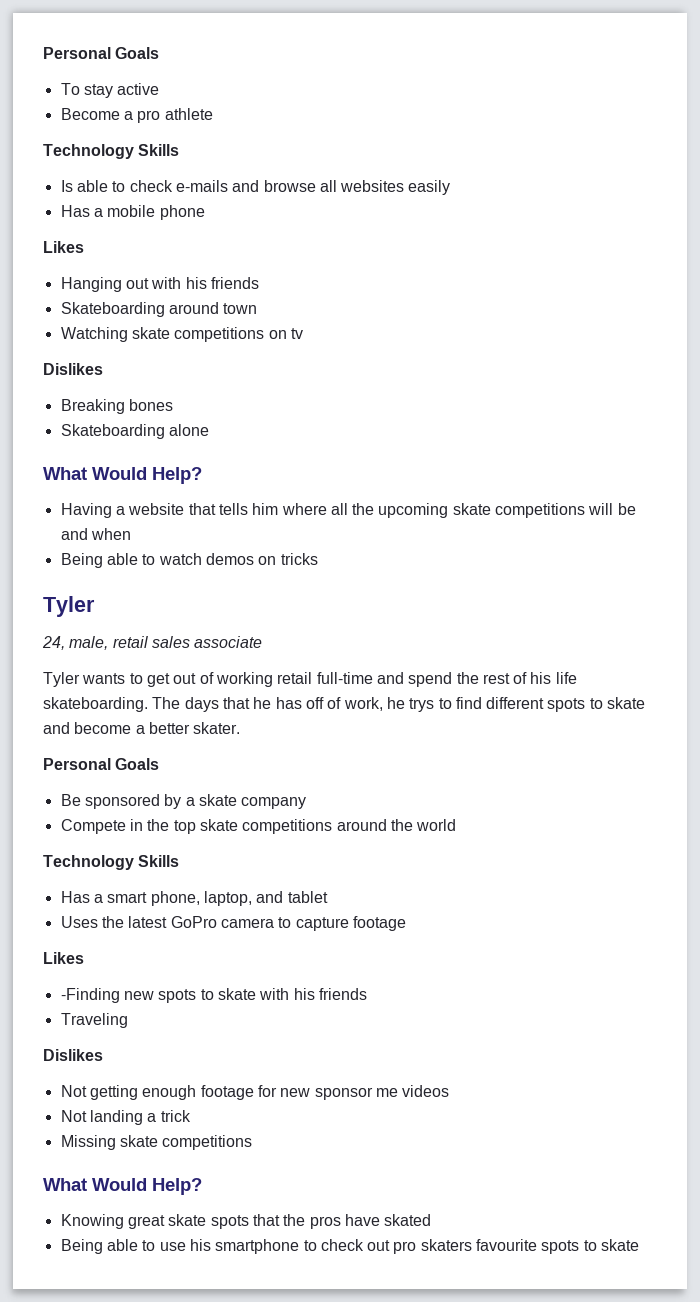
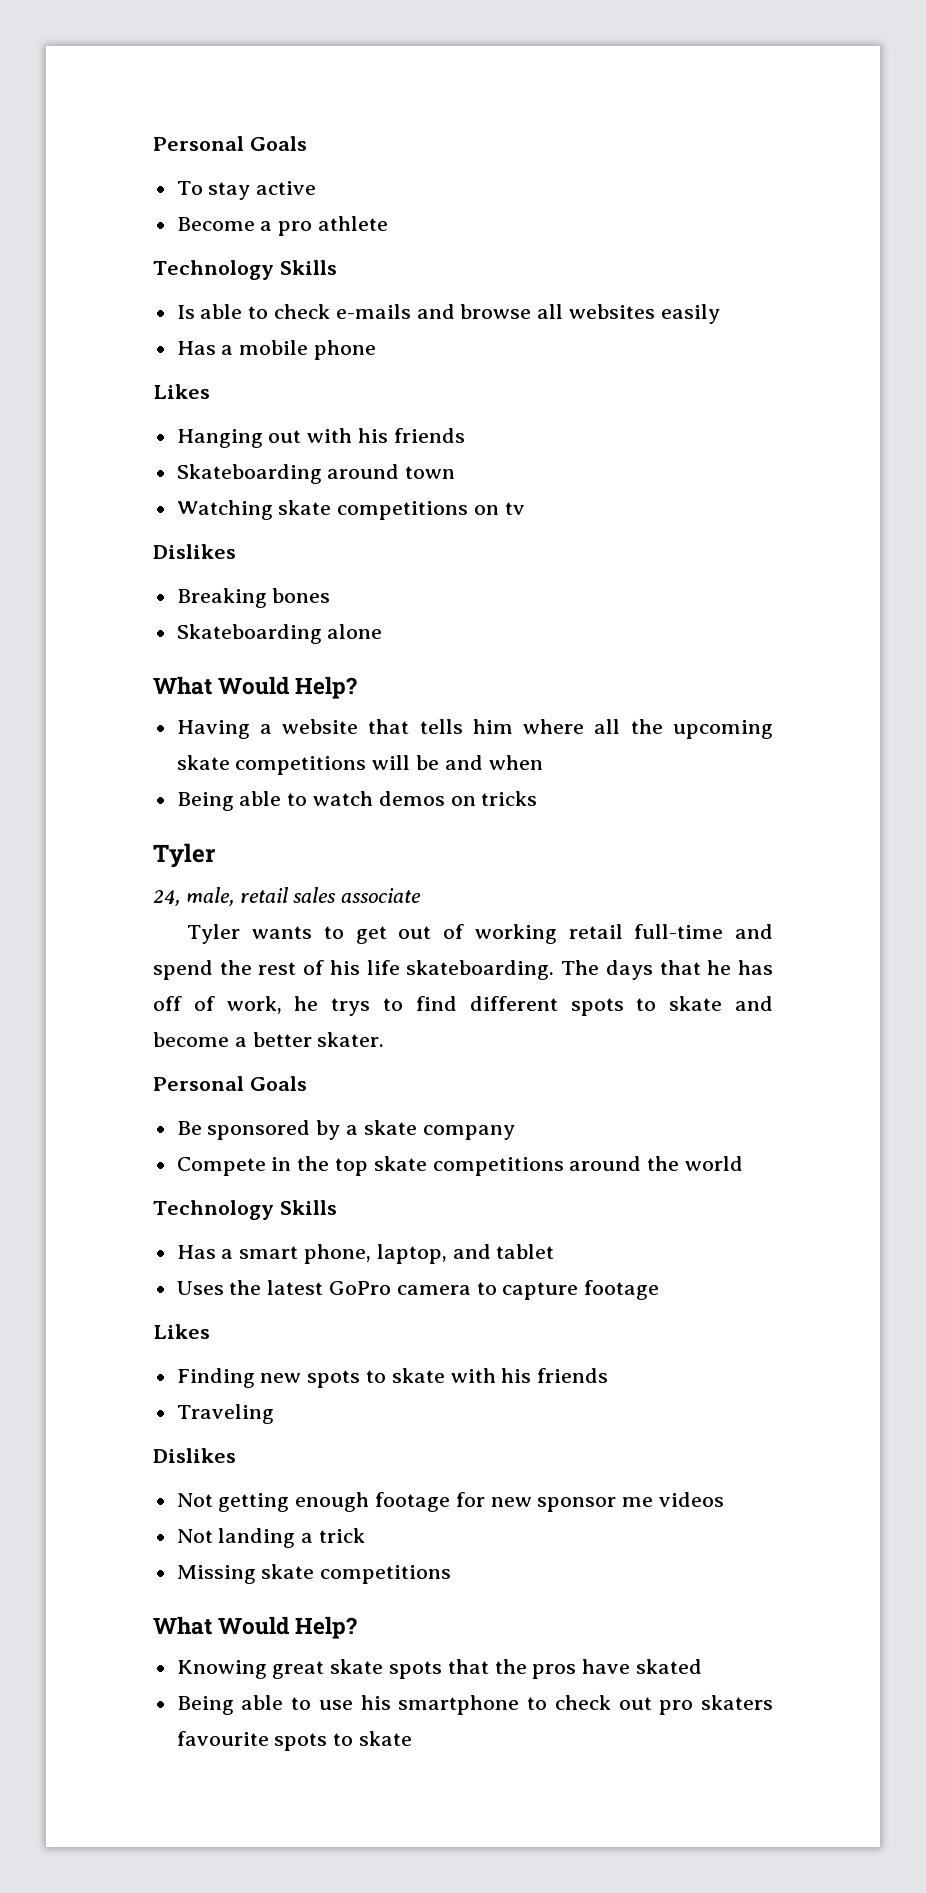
- -Finding new spots to skate with his friends
+ Finding new spots to skate with his friends

